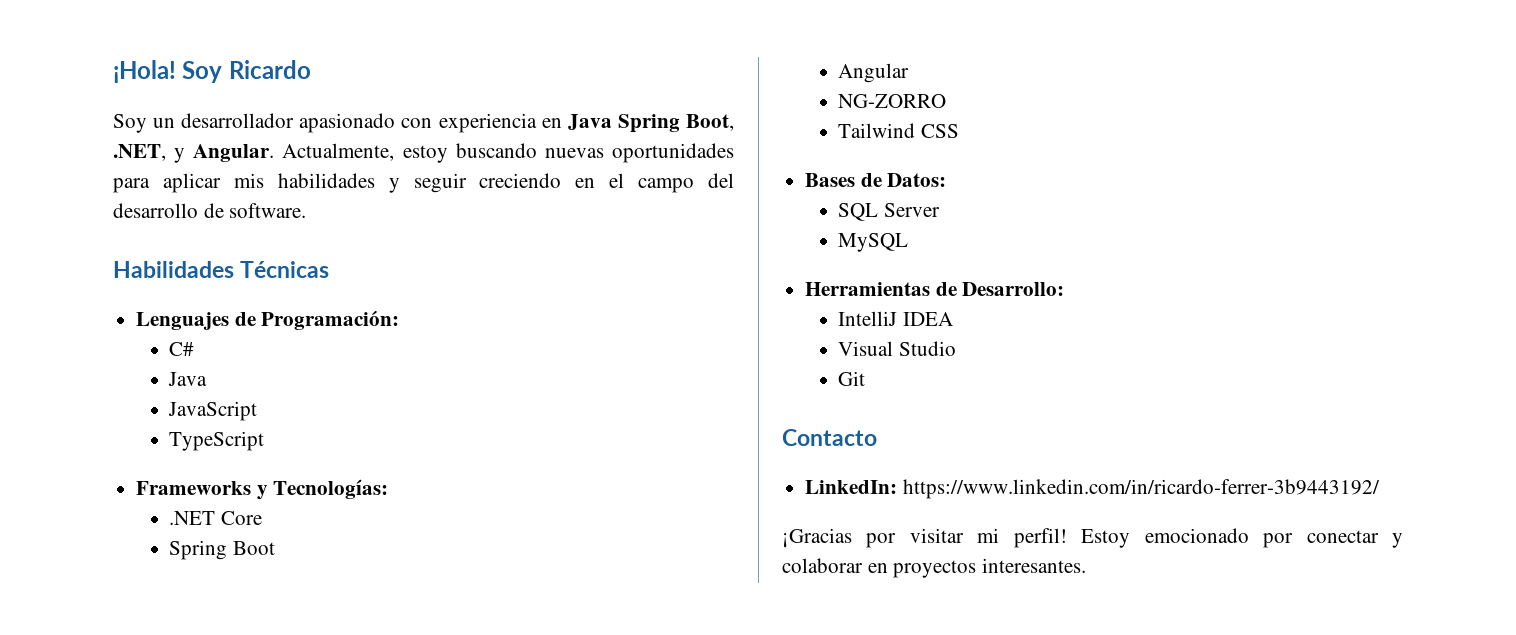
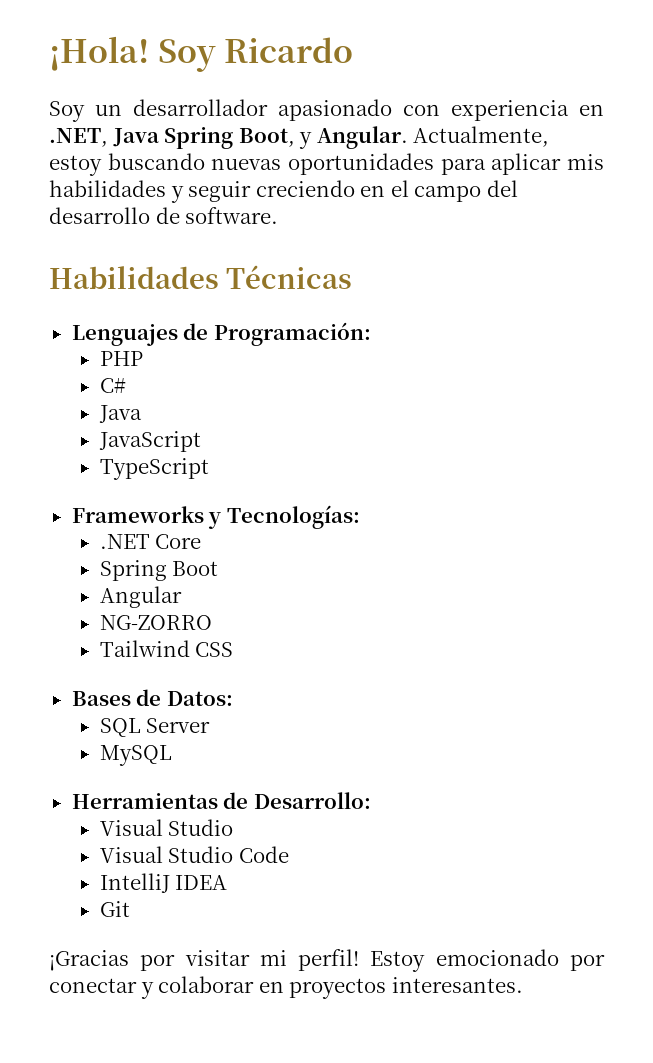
- Soy un desarrollador apasionado con experiencia en Java Spring Boot, .NET, y Angular.
+ Soy un desarrollador apasionado con experiencia en .NET, Java Spring Boot, y Angular.
+ PHP
  Herramientas de Desarrollo:
+ Visual Studio
+ Visual Studio Code
- Visual Studio
- Contacto
- LinkedIn: https://www.linkedin.com/in/ricardo-ferrer-3b9443192/

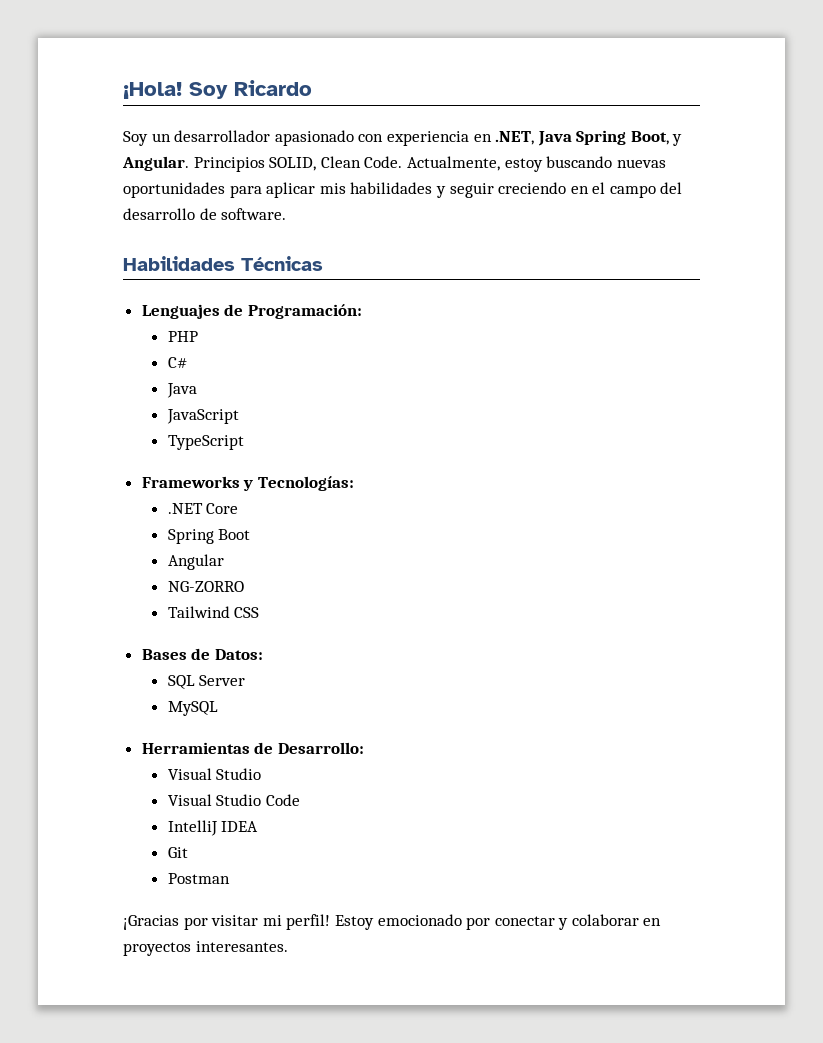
+ Principios SOLID, Clean Code.
+ Postman

